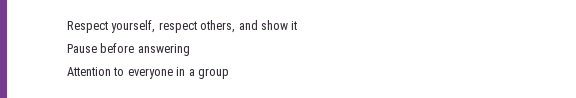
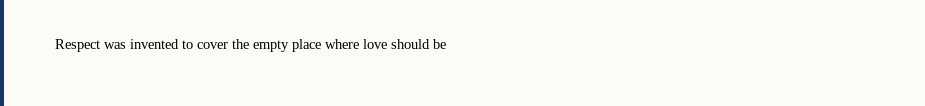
- Respect yourself, respect others, and show it
- Pause before answering
- Attention to everyone in a group
+ Respect was invented to cover the empty place where love should be

